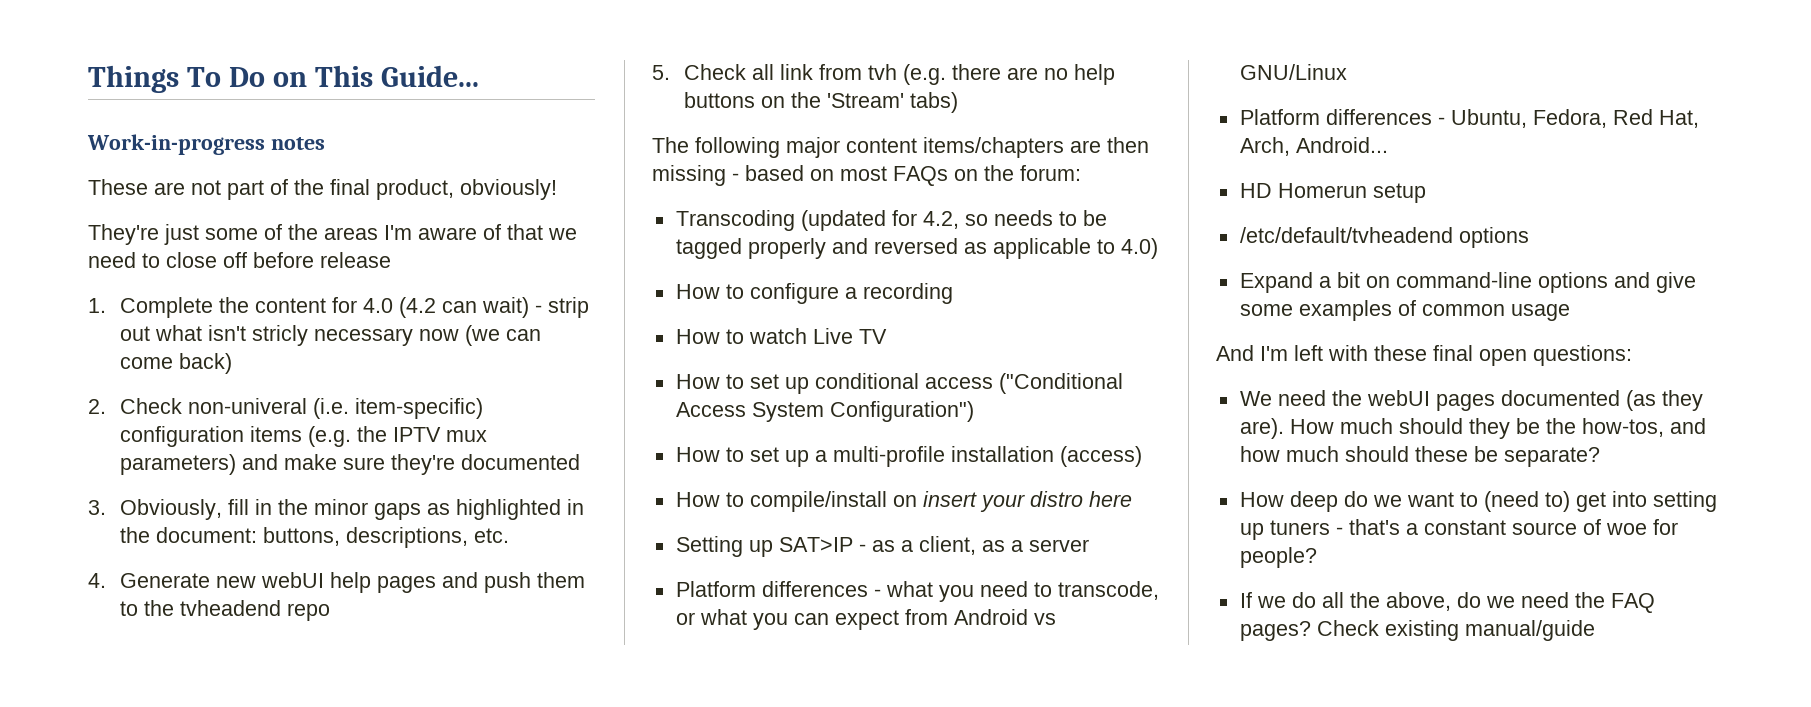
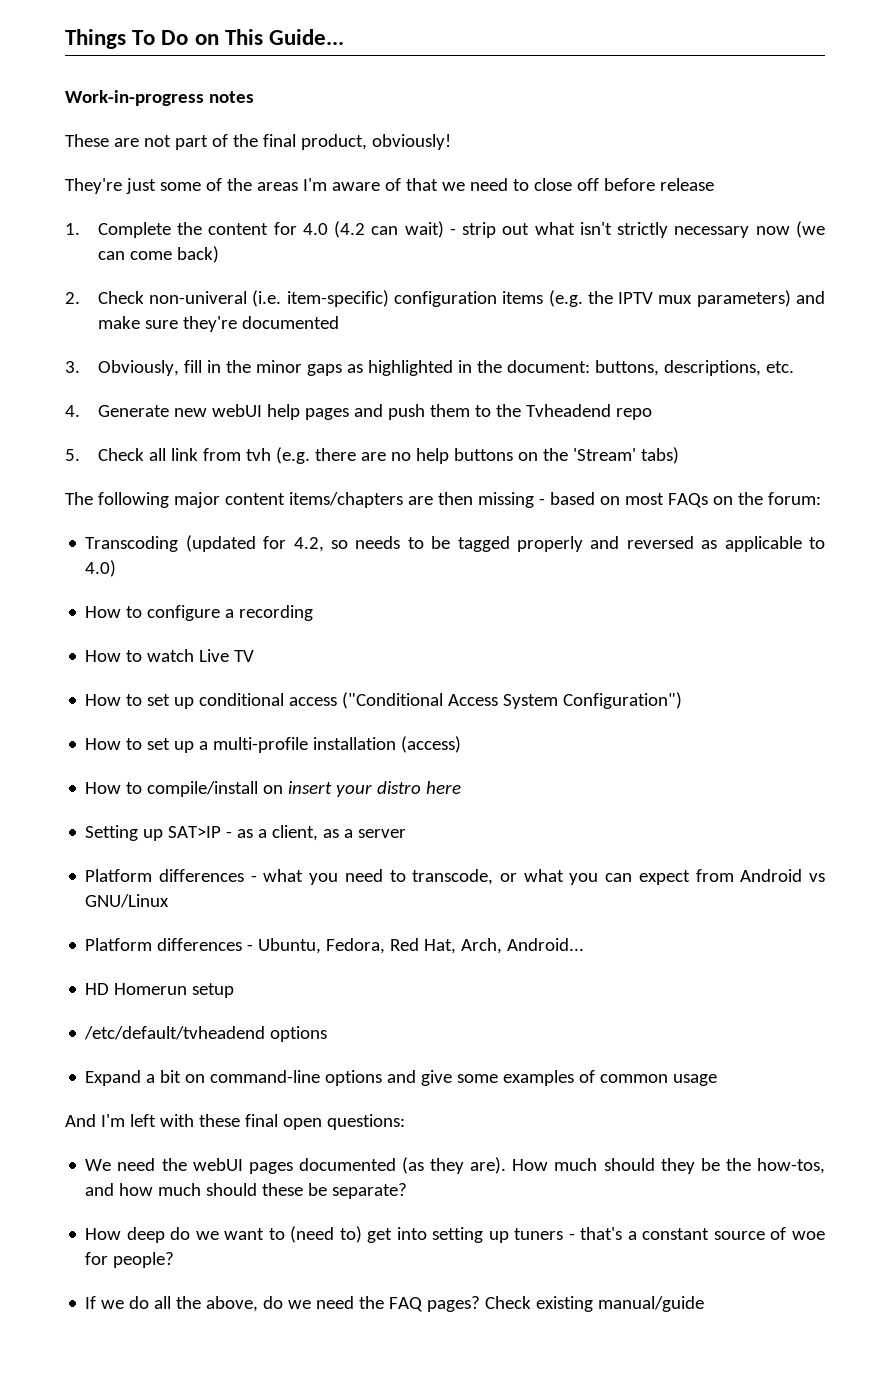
- 1. Complete the content for 4.0 (4.2 can wait) - strip out what isn't stricly necessary now (we can come back)
+ 1. Complete the content for 4.0 (4.2 can wait) - strip out what isn't strictly necessary now (we can come back)
- 4. Generate new webUI help pages and push them to the tvheadend repo
+ 4. Generate new webUI help pages and push them to the Tvheadend repo

